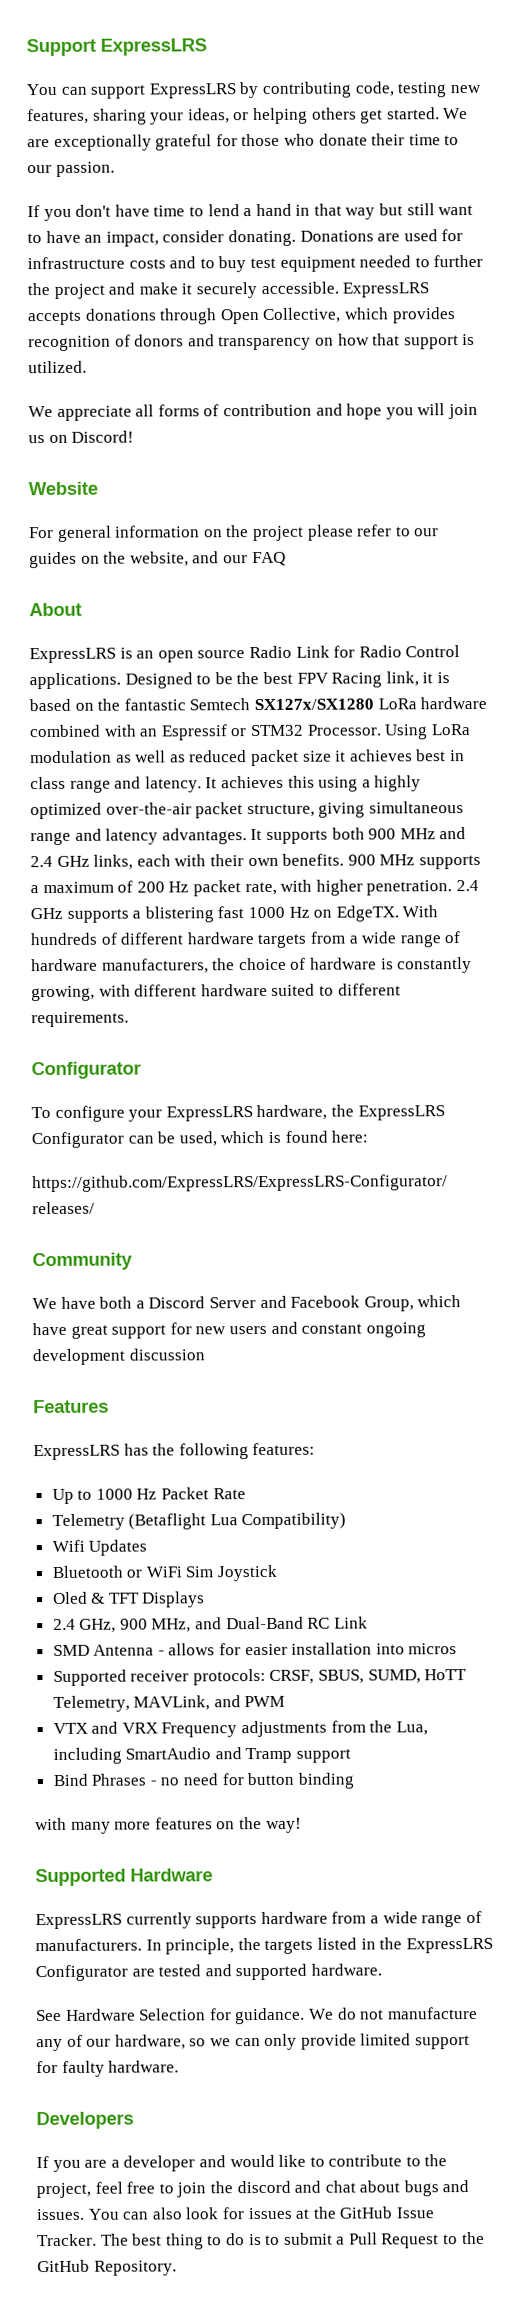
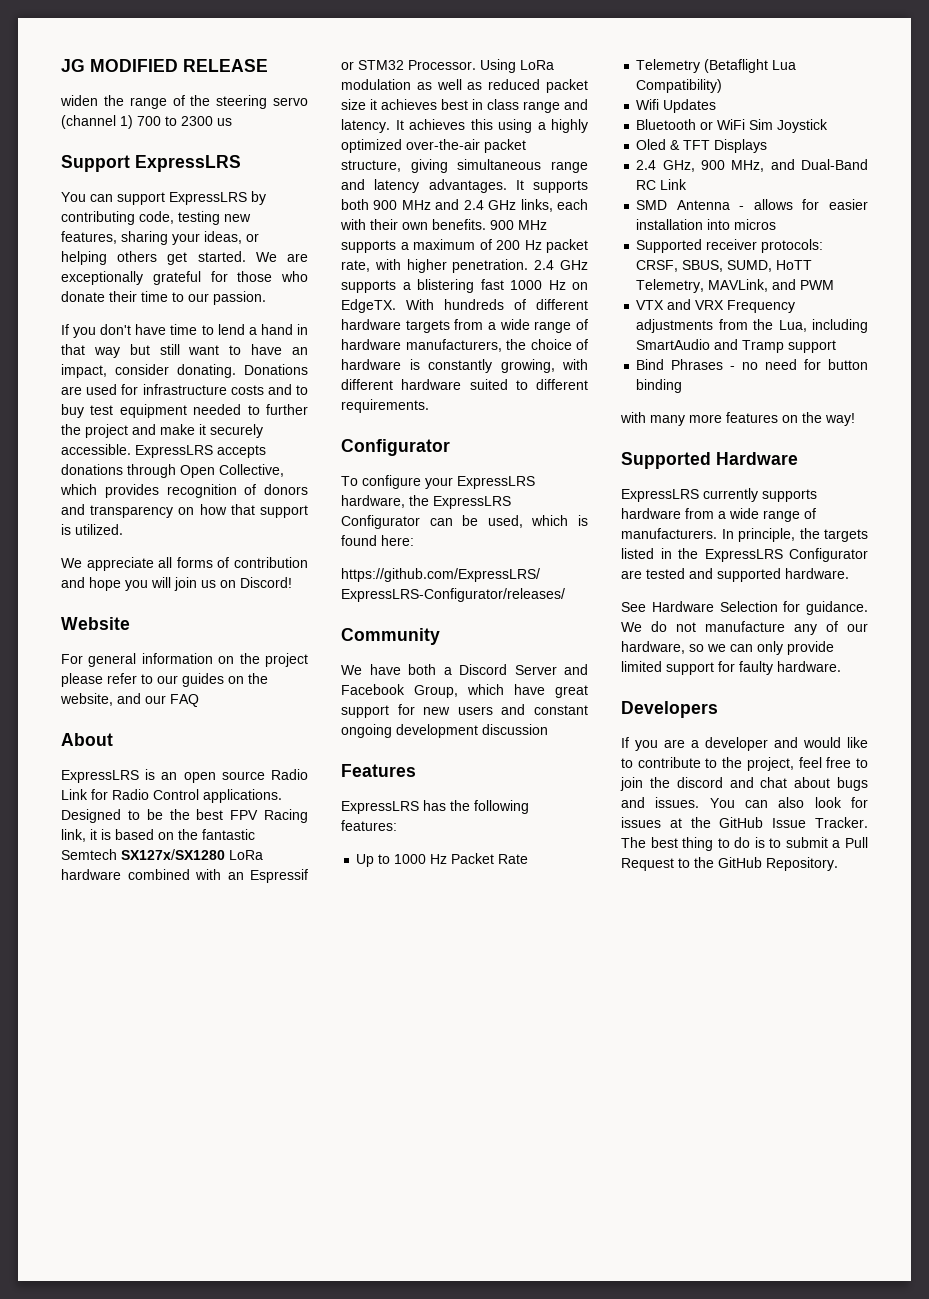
+ JG MODIFIED RELEASE
+ widen the range of the steering servo (channel 1) 700 to 2300 us

